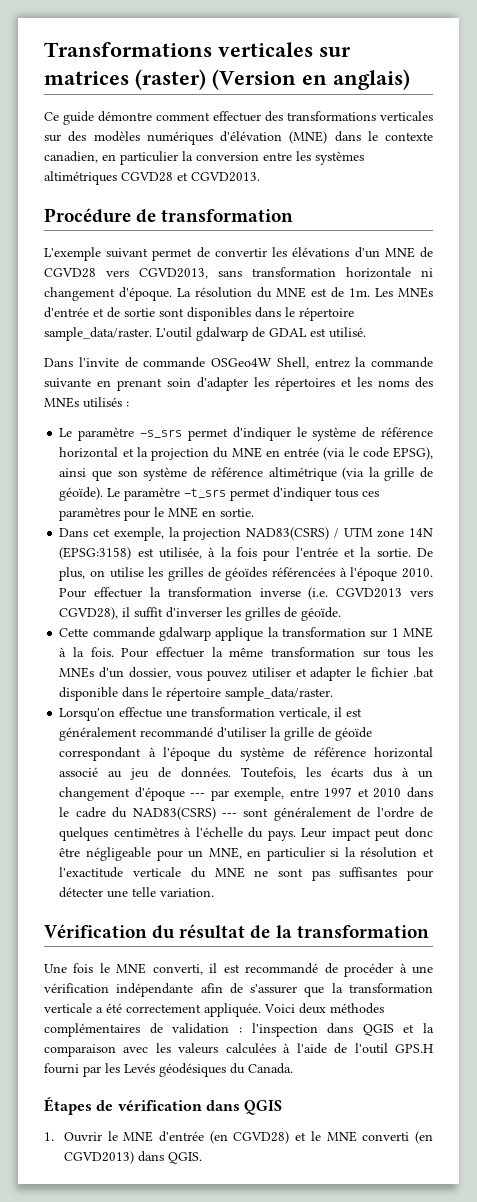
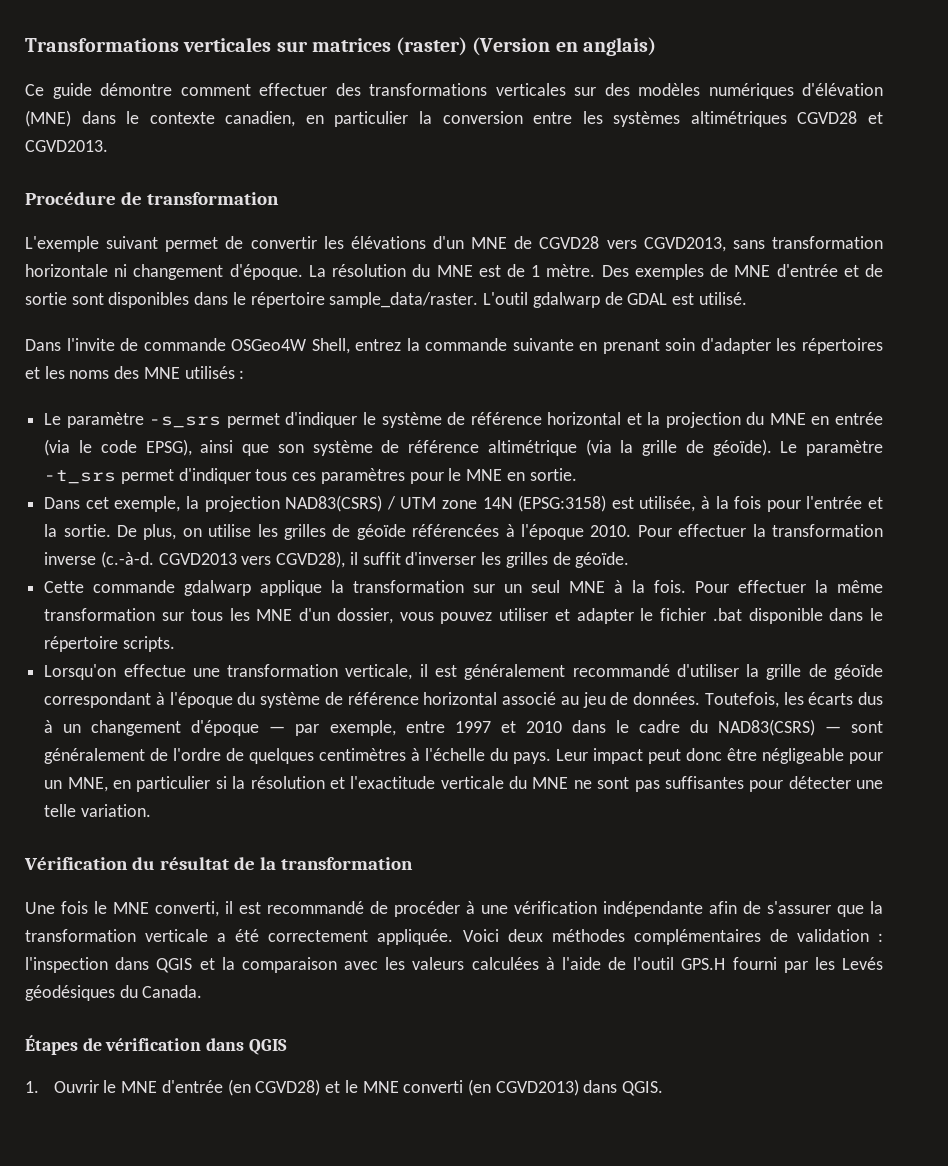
- La résolution du MNE est de 1m. Les MNEs d'entrée et de sortie sont disponibles dans le répertoire sample_data/raster.
+ La résolution du MNE est de 1 mètre. Des exemples de MNE d'entrée et de sortie sont disponibles dans le répertoire sample_data/raster.
- Dans l'invite de commande OSGeo4W Shell, entrez la commande suivante en prenant soin d'adapter les répertoires et les noms des MNEs utilisés :
+ Dans l'invite de commande OSGeo4W Shell, entrez la commande suivante en prenant soin d'adapter les répertoires et les noms des MNE utilisés :
- De plus, on utilise les grilles de géoïdes référencées à l'époque 2010.
+ De plus, on utilise les grilles de géoïde référencées à l'époque 2010.
- Pour effectuer la transformation inverse (i.e. CGVD2013 vers CGVD28), il suffit d'inverser les grilles de géoïde.
+ Pour effectuer la transformation inverse (c.-à-d. CGVD2013 vers CGVD28), il suffit d'inverser les grilles de géoïde.
- Cette commande gdalwarp applique la transformation sur 1 MNE à la fois.
+ Cette commande gdalwarp applique la transformation sur un seul MNE à la fois.
- Pour effectuer la même transformation sur tous les MNEs d'un dossier, vous pouvez utiliser et adapter le fichier .bat disponible dans le répertoire sample_data/raster.
+ Pour effectuer la même transformation sur tous les MNE d'un dossier, vous pouvez utiliser et adapter le fichier .bat disponible dans le répertoire scripts.
- Toutefois, les écarts dus à un changement d'époque --- par exemple, entre 1997 et 2010 dans le cadre du NAD83(CSRS) --- sont généralement de l'ordre de quelques centimètres à l'échelle du pays.
+ Toutefois, les écarts dus à un changement d'époque — par exemple, entre 1997 et 2010 dans le cadre du NAD83(CSRS) — sont généralement de l'ordre de quelques centimètres à l'échelle du pays.

